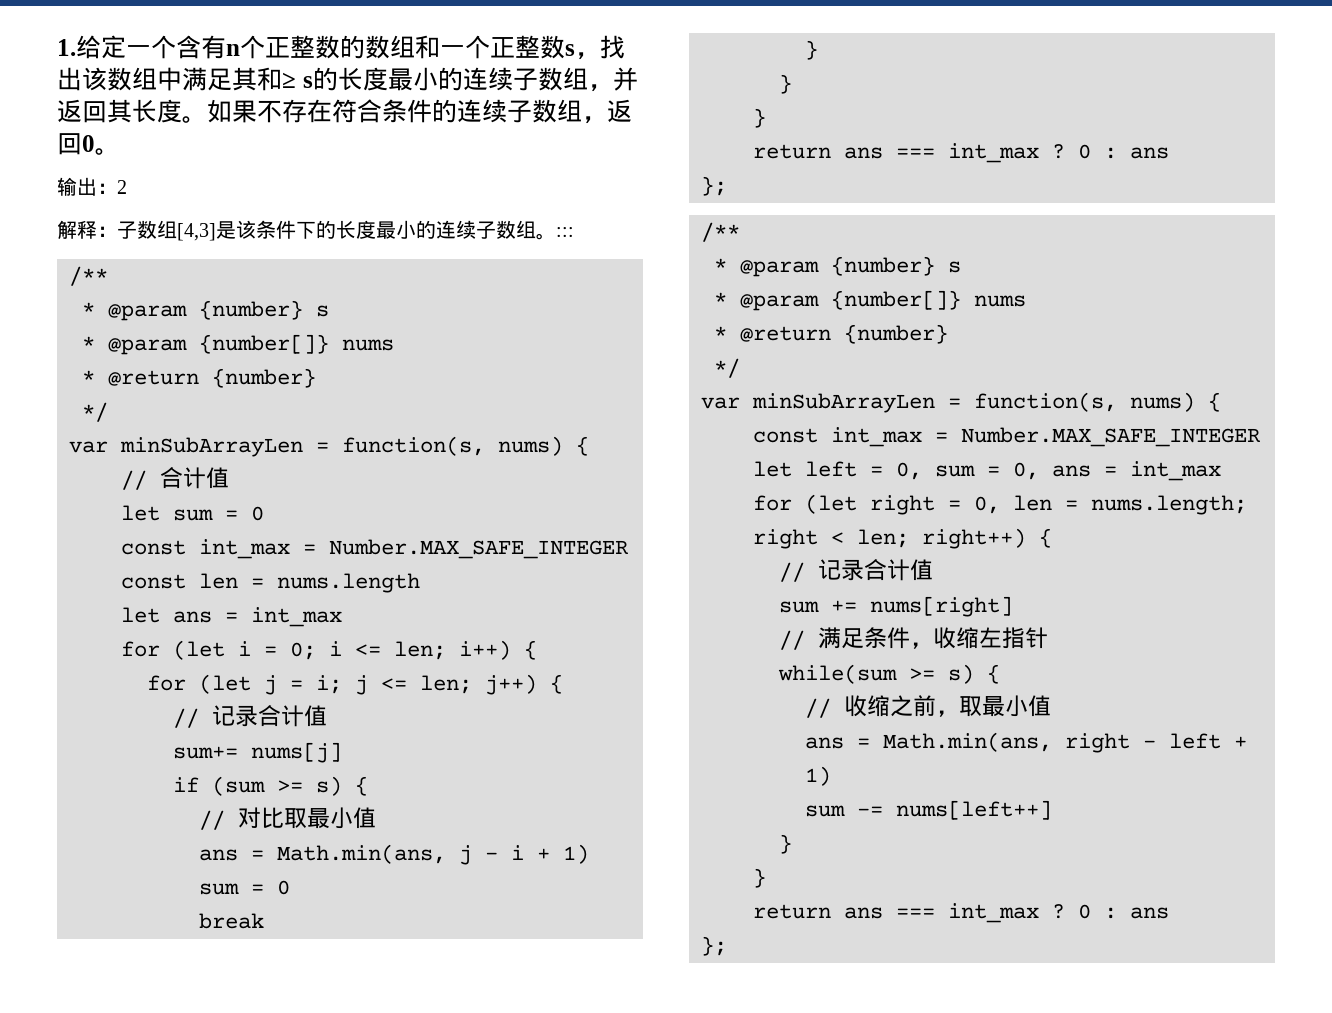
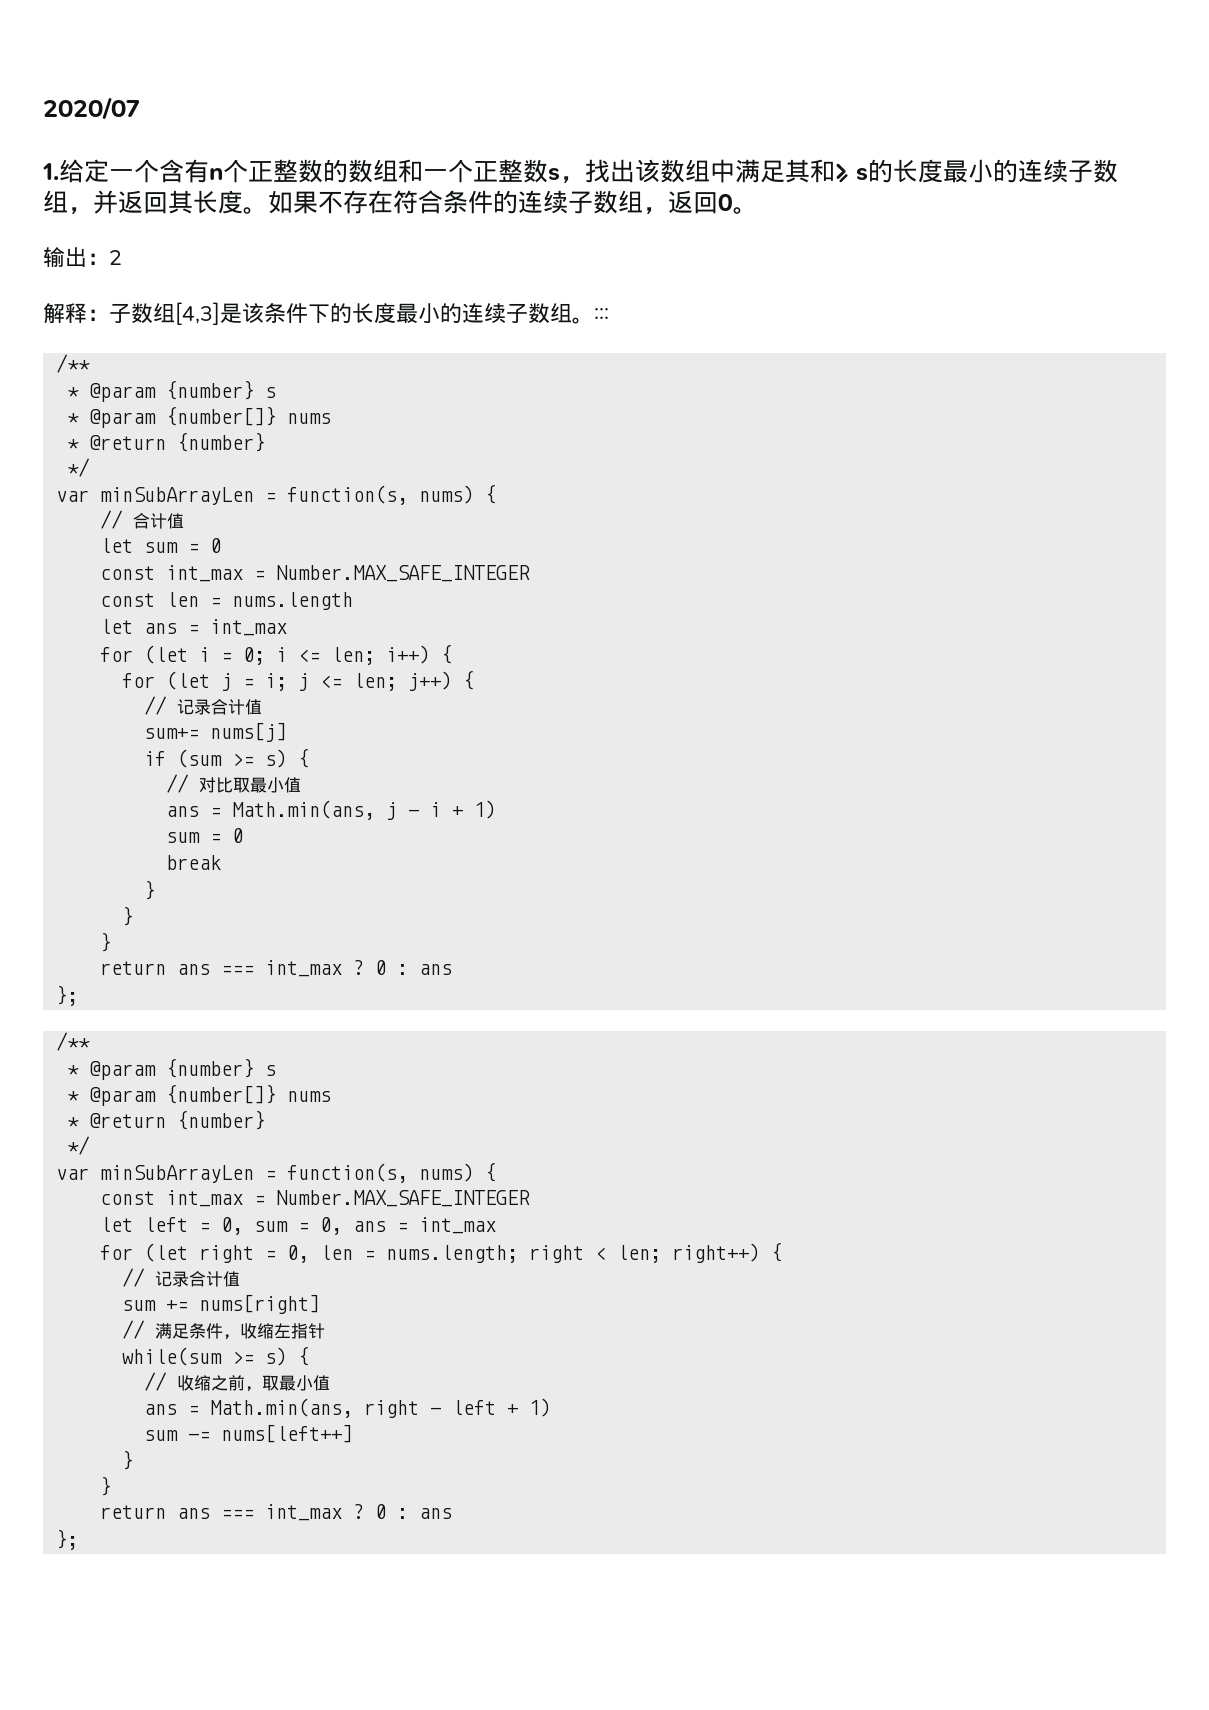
+ 2020/07

